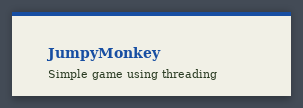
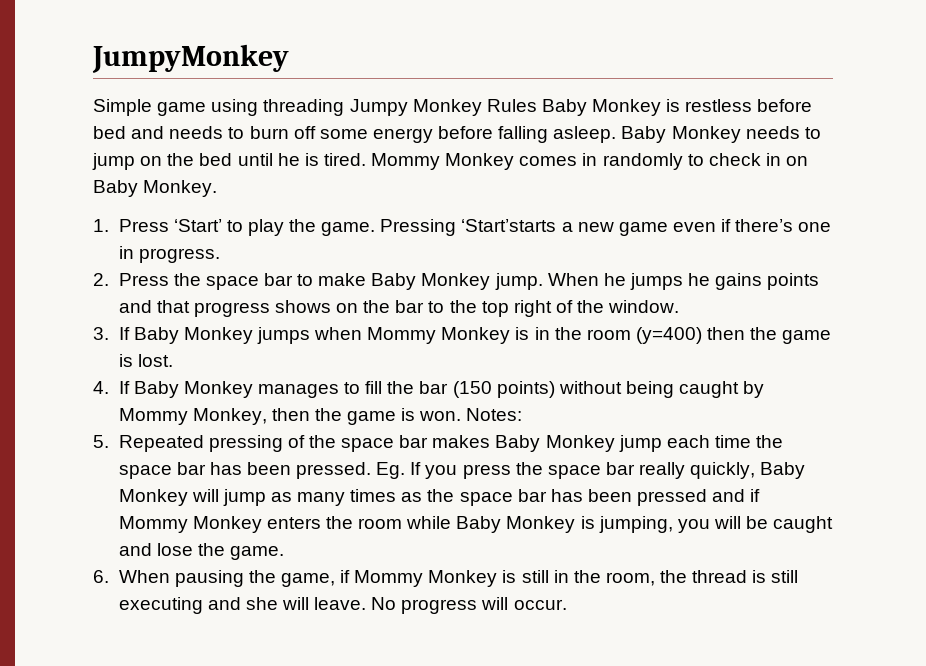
- Simple game using threading
+ Simple game using threading Jumpy Monkey Rules Baby Monkey is restless before bed and needs to burn off some energy before falling asleep. Baby Monkey needs to jump on the bed until he is tired. Mommy Monkey comes in randomly to check in on Baby Monkey.
+ 1. Press ‘Start’ to play the game. Pressing ‘Start’starts a new game even if there’s one in progress.
+ 2. Press the space bar to make Baby Monkey jump. When he jumps he gains points and that progress shows on the bar to the top right of the window.
+ 3. If Baby Monkey jumps when Mommy Monkey is in the room (y=400) then the game is lost.
+ 4. If Baby Monkey manages to fill the bar (150 points) without being caught by Mommy Monkey, then the game is won. Notes:
+ 5. Repeated pressing of the space bar makes Baby Monkey jump each time the space bar has been pressed. Eg. If you press the space bar really quickly, Baby Monkey will jump as many times as the space bar has been pressed and if Mommy Monkey enters the room while Baby Monkey is jumping, you will be caught and lose the game.
+ 6. When pausing the game, if Mommy Monkey is still in the room, the thread is still executing and she will leave. No progress will occur.

